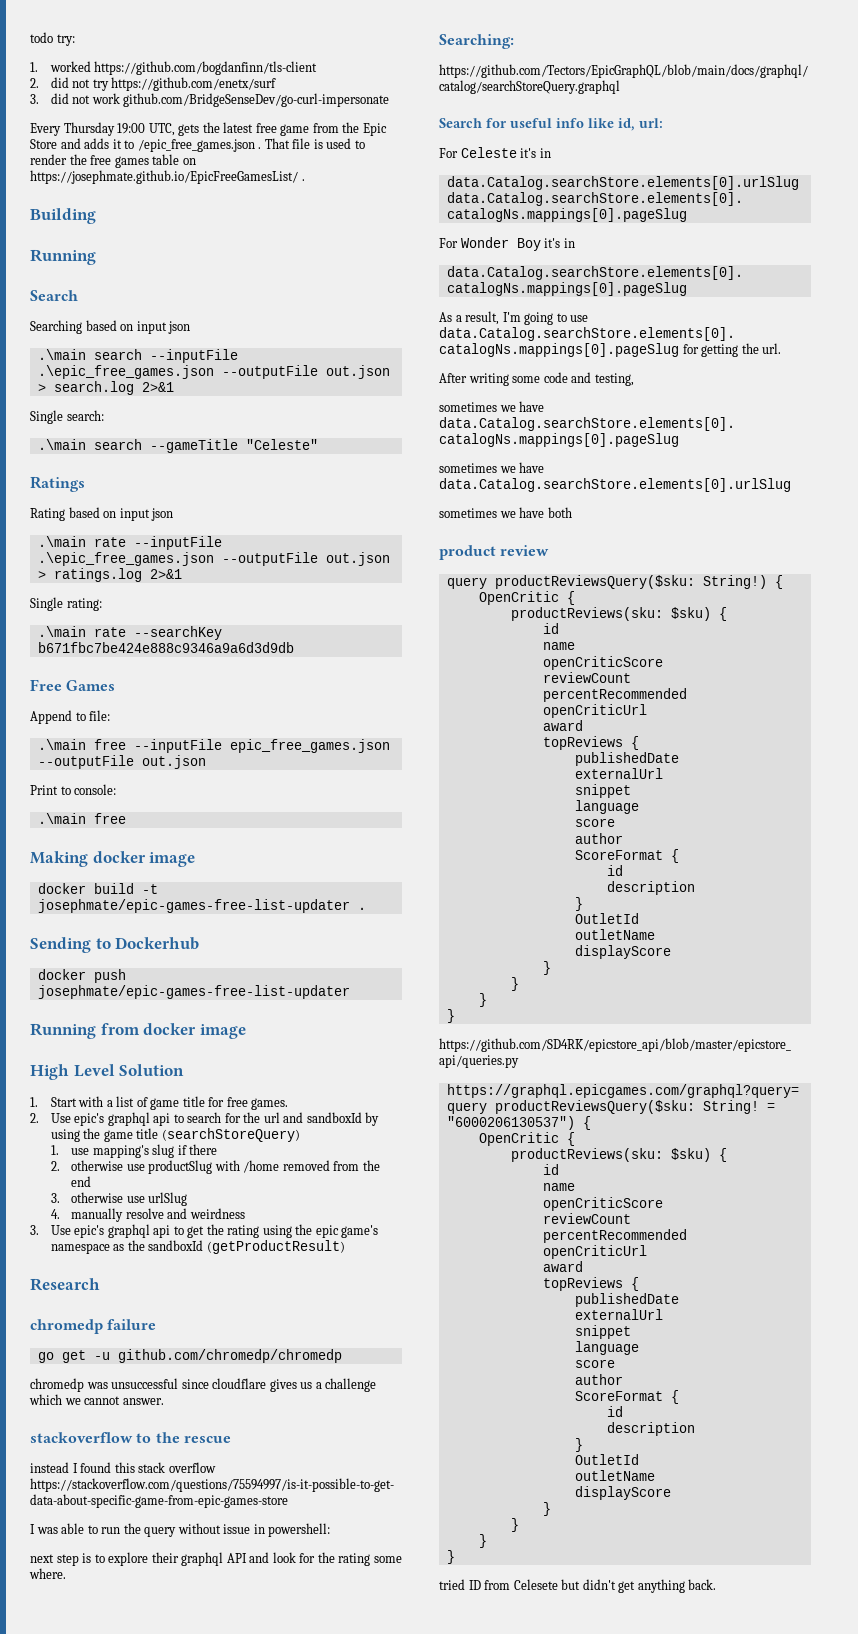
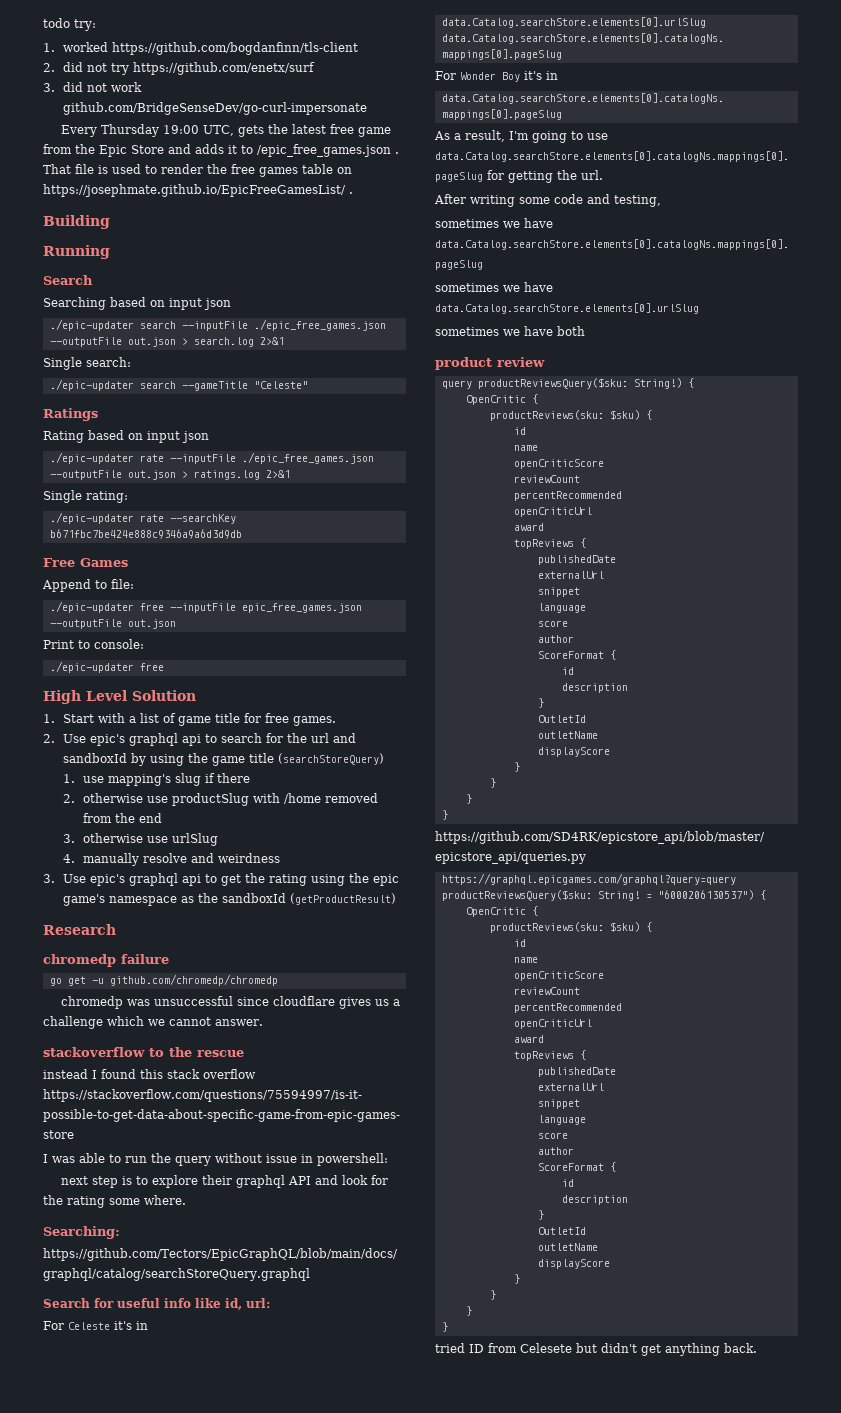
- .\main search --inputFile .\epic_free_games.json --outputFile out.json > search.log 2>&1
+ ./epic-updater search --inputFile ./epic_free_games.json --outputFile out.json > search.log 2>&1
- .\main search --gameTitle "Celeste"
+ ./epic-updater search --gameTitle "Celeste"
- .\main rate --inputFile .\epic_free_games.json --outputFile out.json > ratings.log 2>&1
+ ./epic-updater rate --inputFile ./epic_free_games.json --outputFile out.json > ratings.log 2>&1
- .\main rate --searchKey b671fbc7be424e888c9346a9a6d3d9db
+ ./epic-updater rate --searchKey b671fbc7be424e888c9346a9a6d3d9db
- .\main free --inputFile epic_free_games.json --outputFile out.json
+ ./epic-updater free --inputFile epic_free_games.json --outputFile out.json
  Print to console:
- .\main free
- Making docker image
- docker build -t josephmate/epic-games-free-list-updater .
- Sending to Dockerhub
- docker push josephmate/epic-games-free-list-updater
- Running from docker image
+ ./epic-updater free

